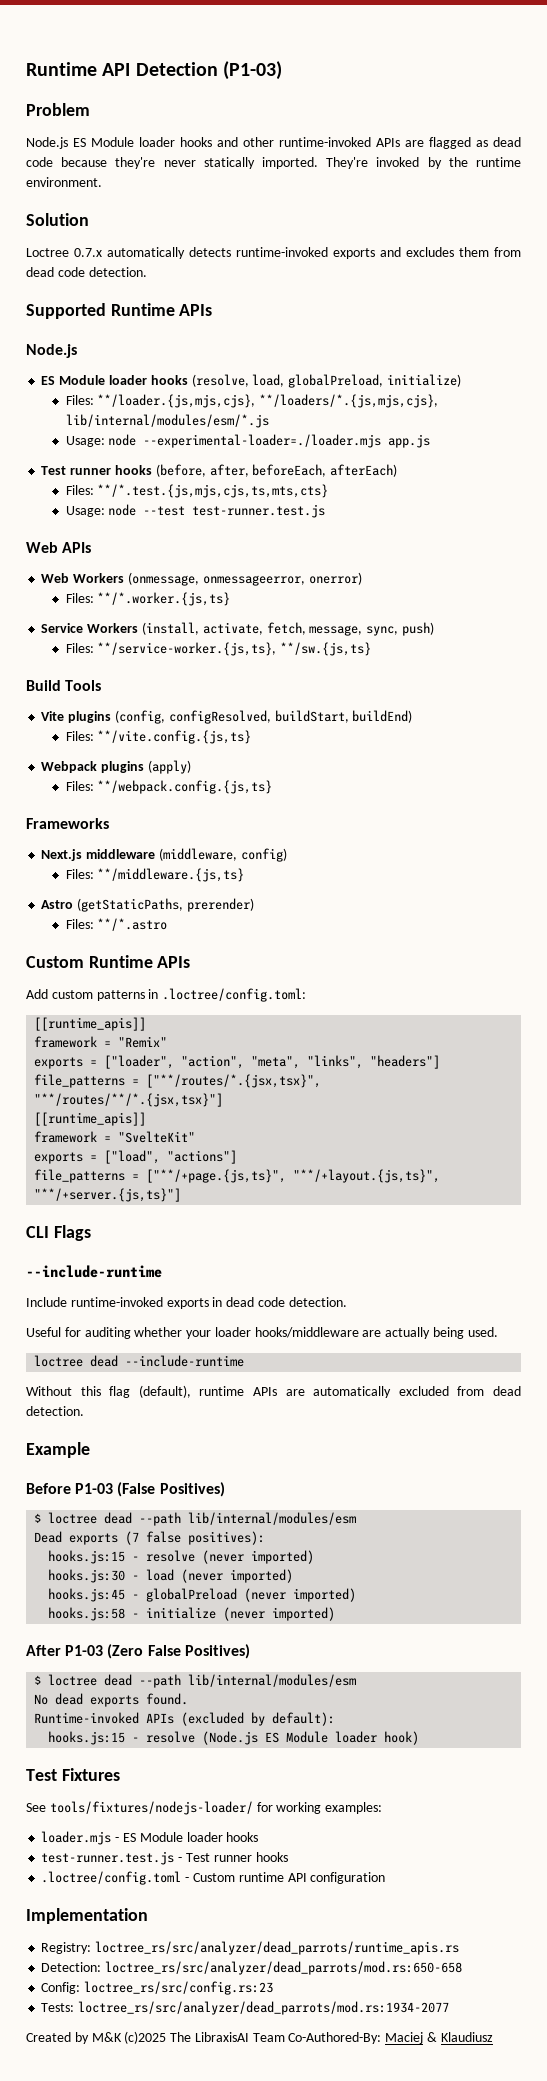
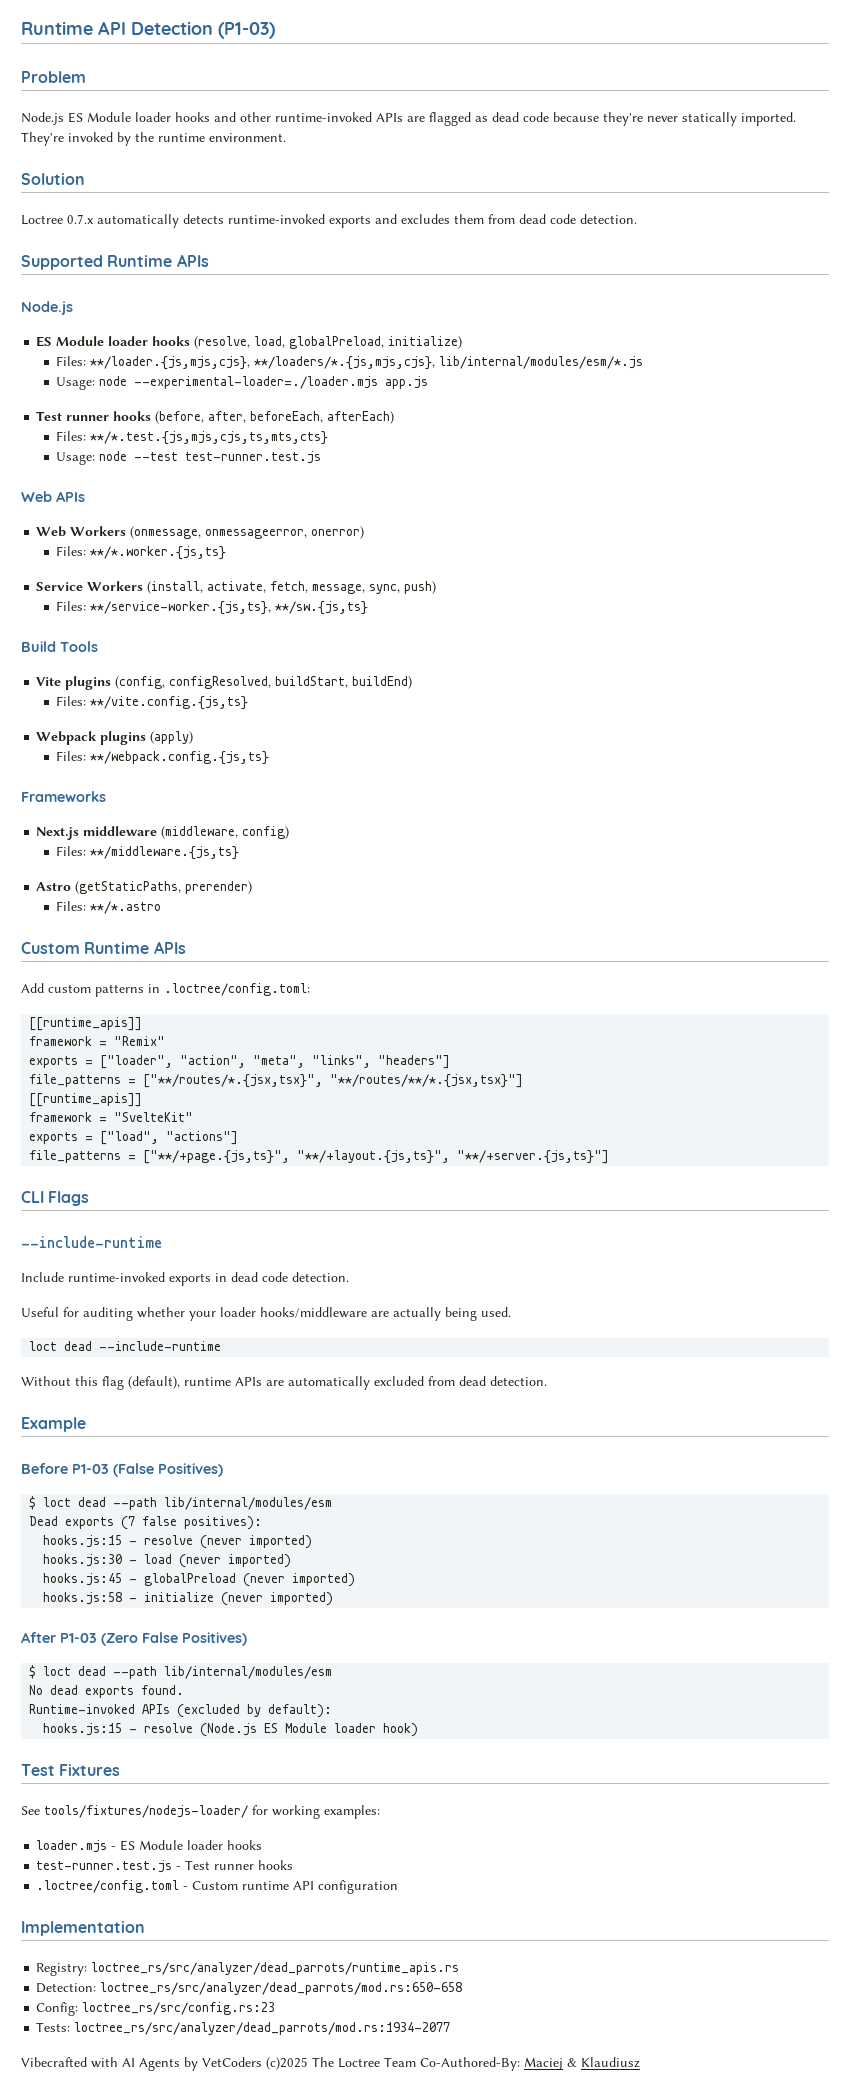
- loctree dead --include-runtime
+ loct dead --include-runtime
  Before P1-03 (False Positives)
- $ loctree dead --path lib/internal/modules/esm
+ $ loct dead --path lib/internal/modules/esm
  After P1-03 (Zero False Positives)
- $ loctree dead --path lib/internal/modules/esm
+ $ loct dead --path lib/internal/modules/esm
- Created by M&K (c)2025 The LibraxisAI Team Co-Authored-By: Maciej & Klaudiusz
+ Vibecrafted with AI Agents by VetCoders (c)2025 The Loctree Team Co-Authored-By: Maciej & Klaudiusz

